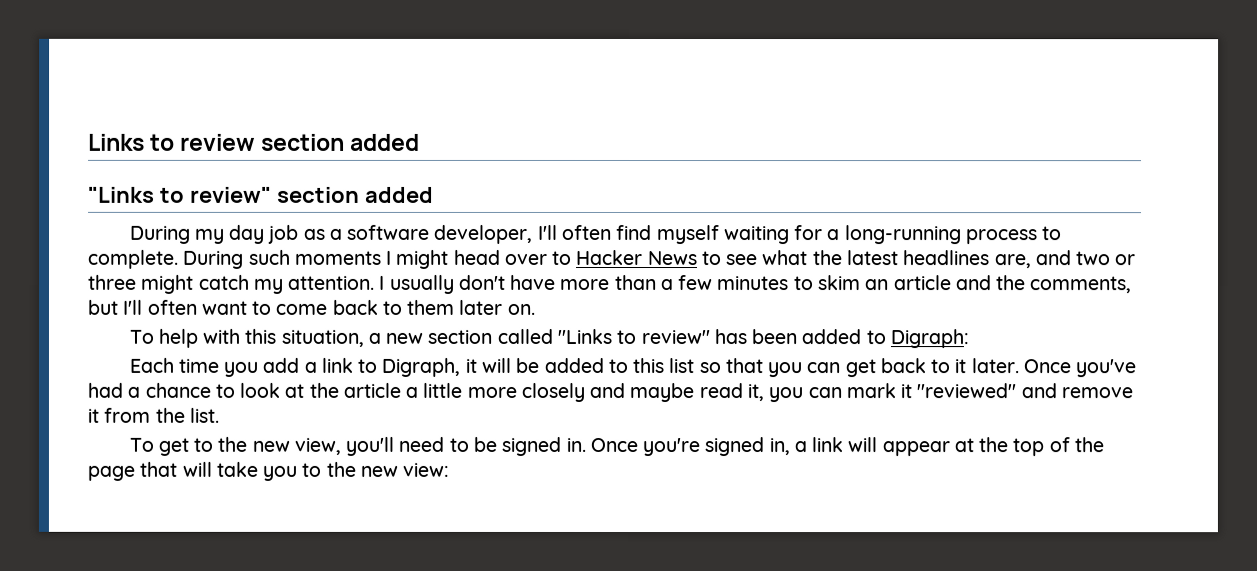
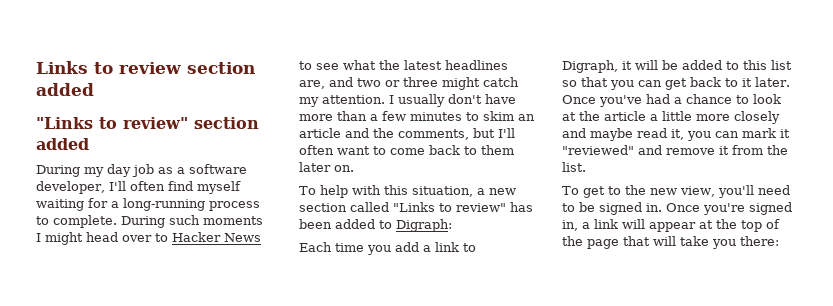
- Once you're signed in, a link will appear at the top of the page that will take you to the new view:
+ Once you're signed in, a link will appear at the top of the page that will take you there:

